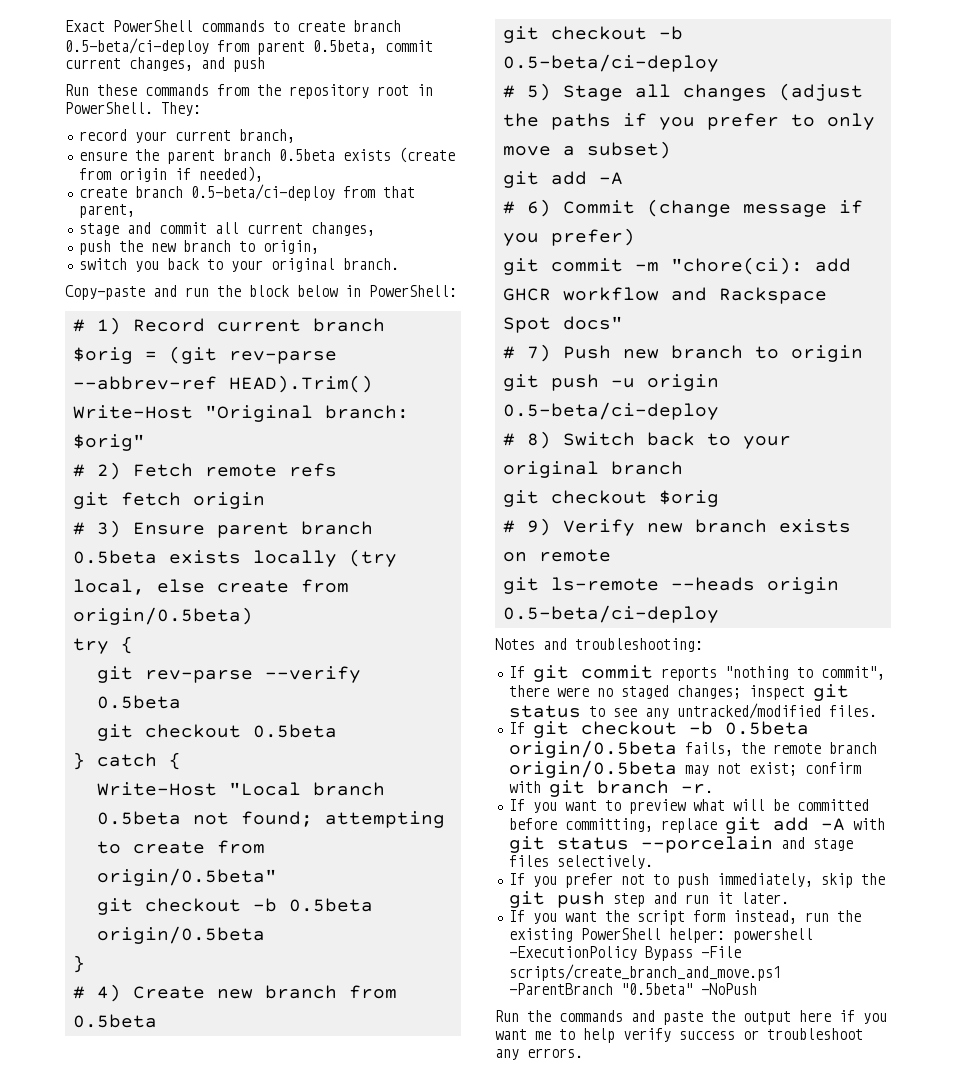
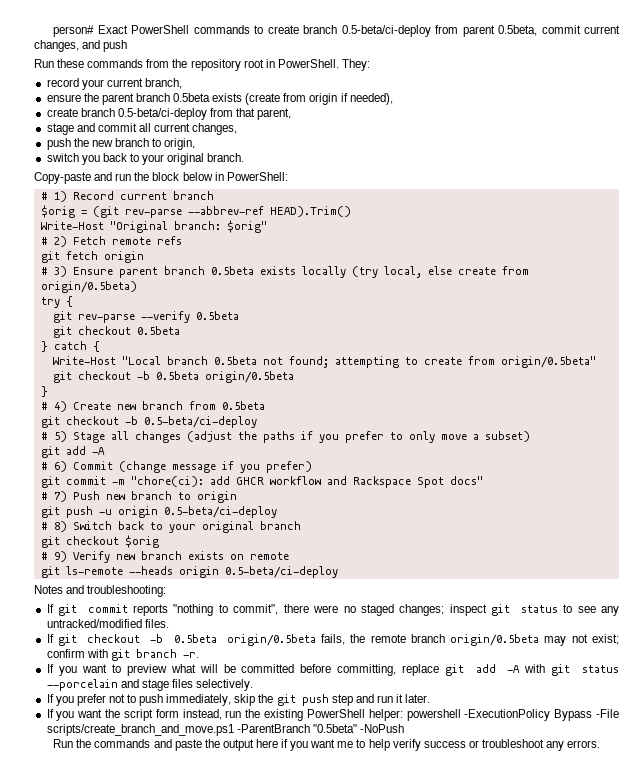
- Exact PowerShell commands to create branch 0.5-beta/ci-deploy from parent 0.5beta, commit current changes, and push
+ person# Exact PowerShell commands to create branch 0.5-beta/ci-deploy from parent 0.5beta, commit current changes, and push

